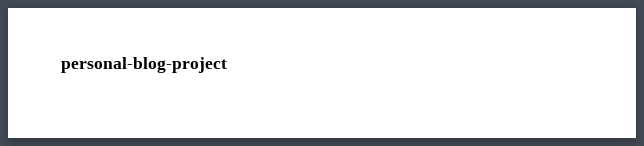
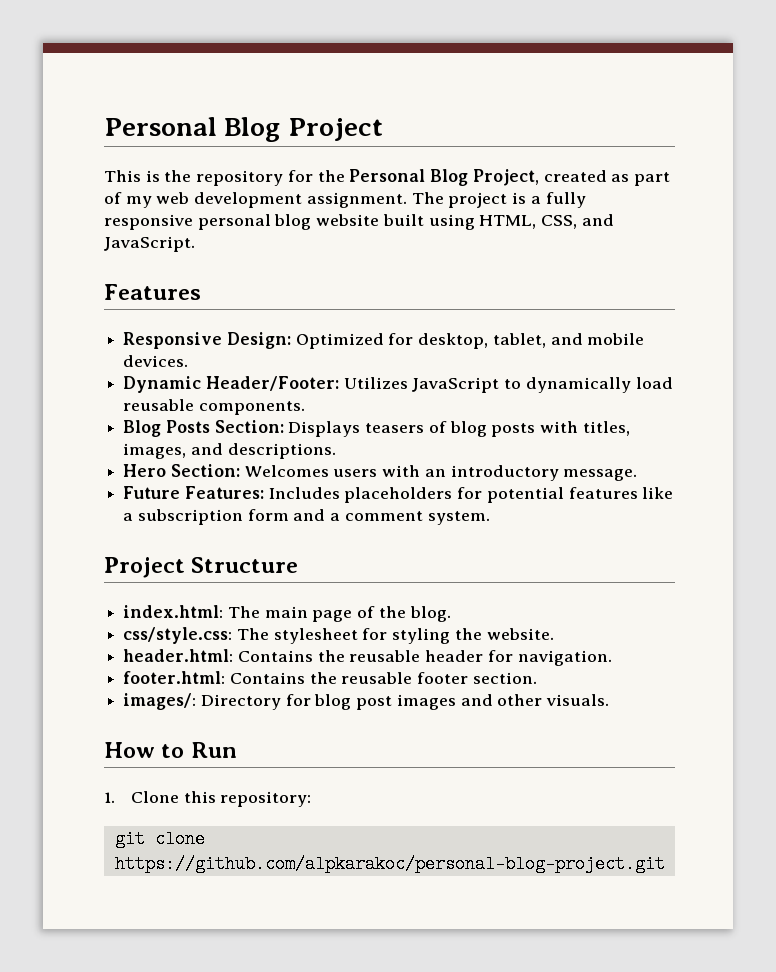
- personal-blog-project
+ Personal Blog Project
+ This is the repository for the Personal Blog Project, created as part of my web development assignment. The project is a fully responsive personal blog website built using HTML, CSS, and JavaScript.
+ Features
+ Responsive Design: Optimized for desktop, tablet, and mobile devices.
+ Dynamic Header/Footer: Utilizes JavaScript to dynamically load reusable components.
+ Blog Posts Section: Displays teasers of blog posts with titles, images, and descriptions.
+ Hero Section: Welcomes users with an introductory message.
+ Future Features: Includes placeholders for potential features like a subscription form and a comment system.
+ Project Structure
+ index.html: The main page of the blog.
+ css/style.css: The stylesheet for styling the website.
+ header.html: Contains the reusable header for navigation.
+ footer.html: Contains the reusable footer section.
+ images/: Directory for blog post images and other visuals.
+ How to Run
+ 1. Clone this repository:
+ git clone https://github.com/alpkarakoc/personal-blog-project.git

